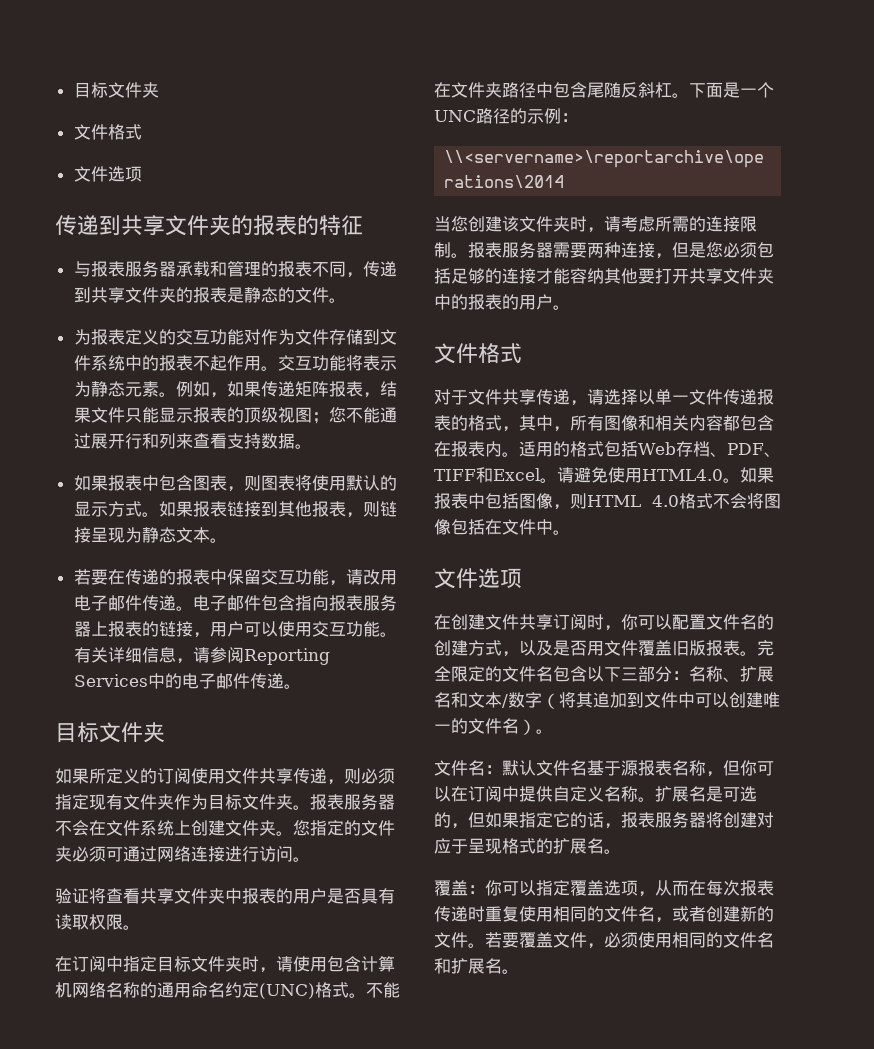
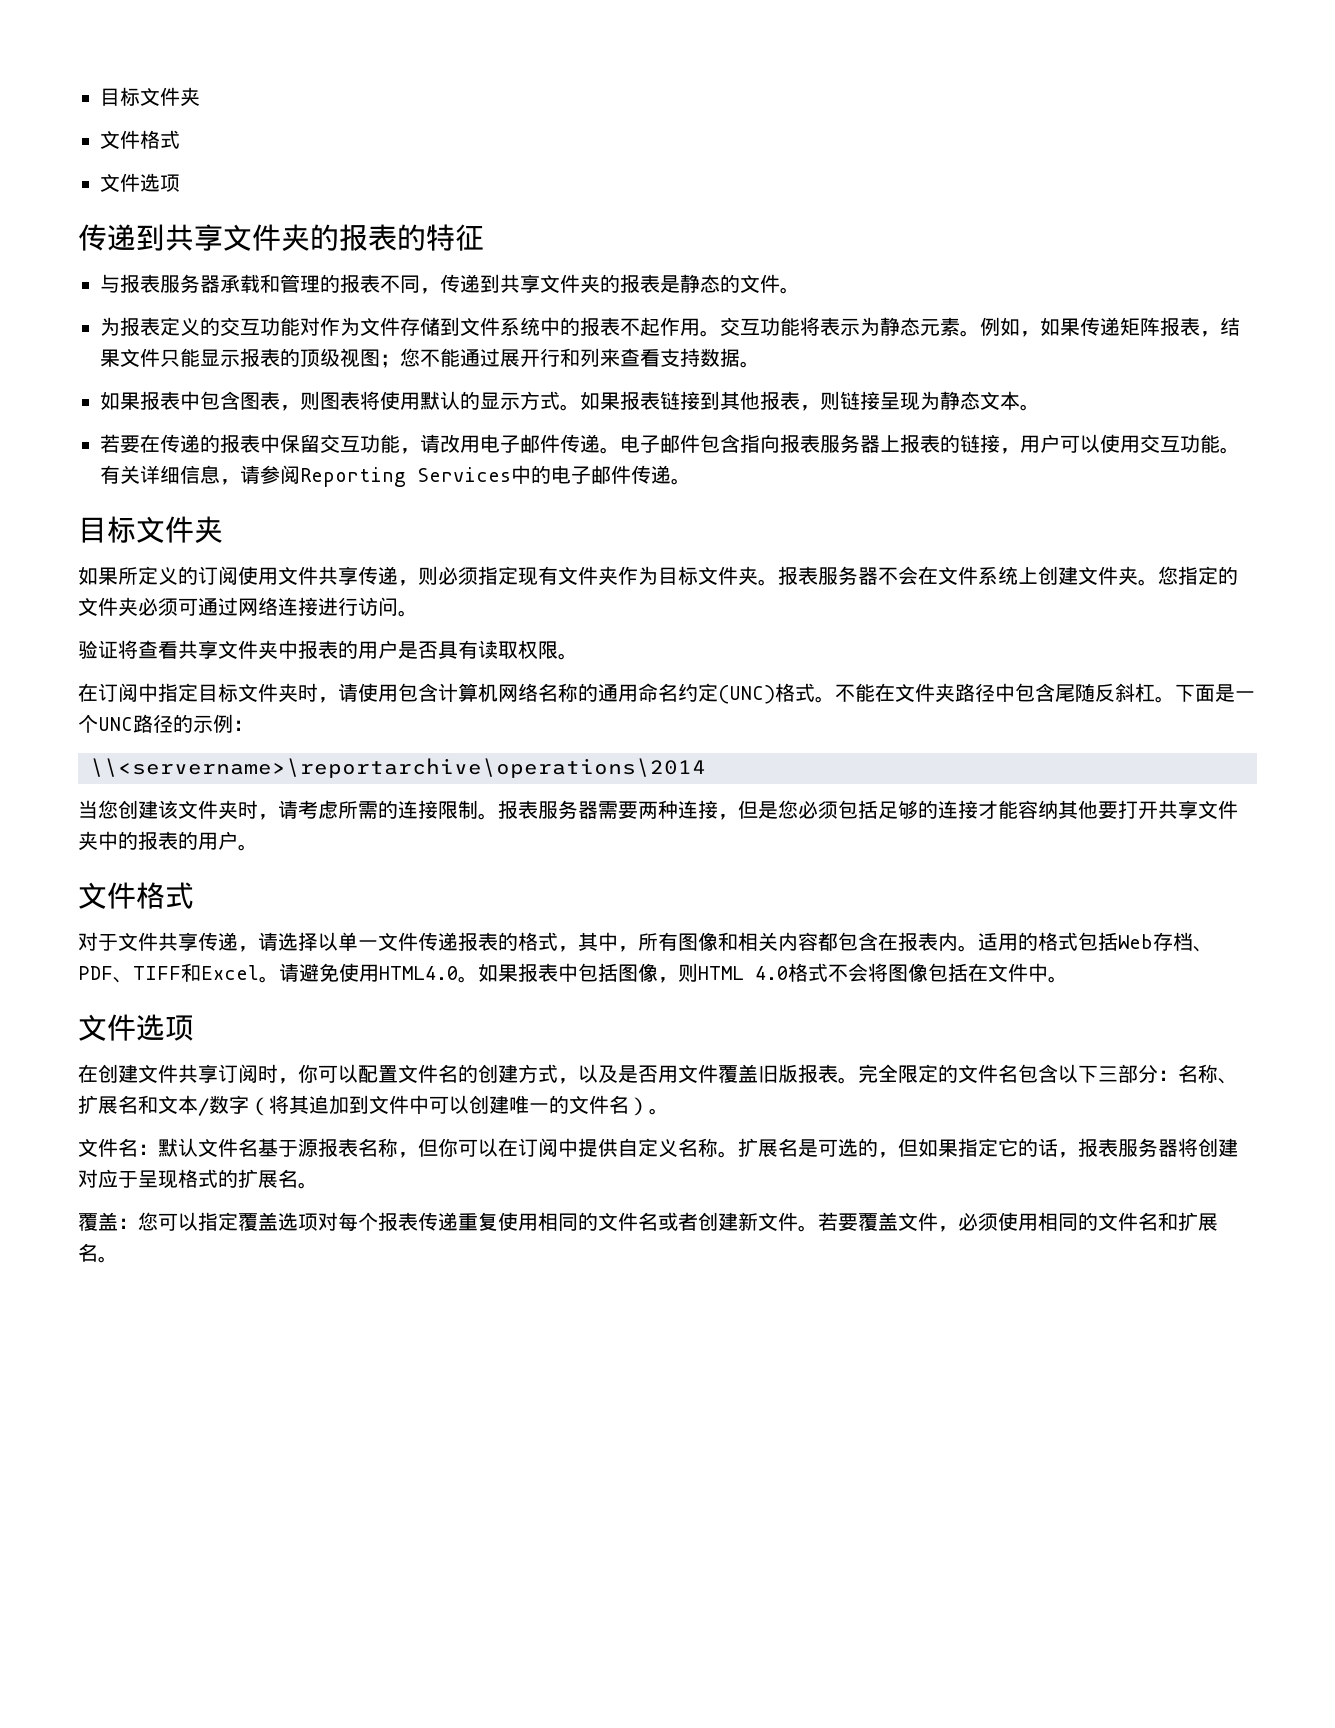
- 覆盖：你可以指定覆盖选项，从而在每次报表传递时重复使用相同的文件名，或者创建新的文件。
+ 覆盖：您可以指定覆盖选项对每个报表传递重复使用相同的文件名或者创建新文件。

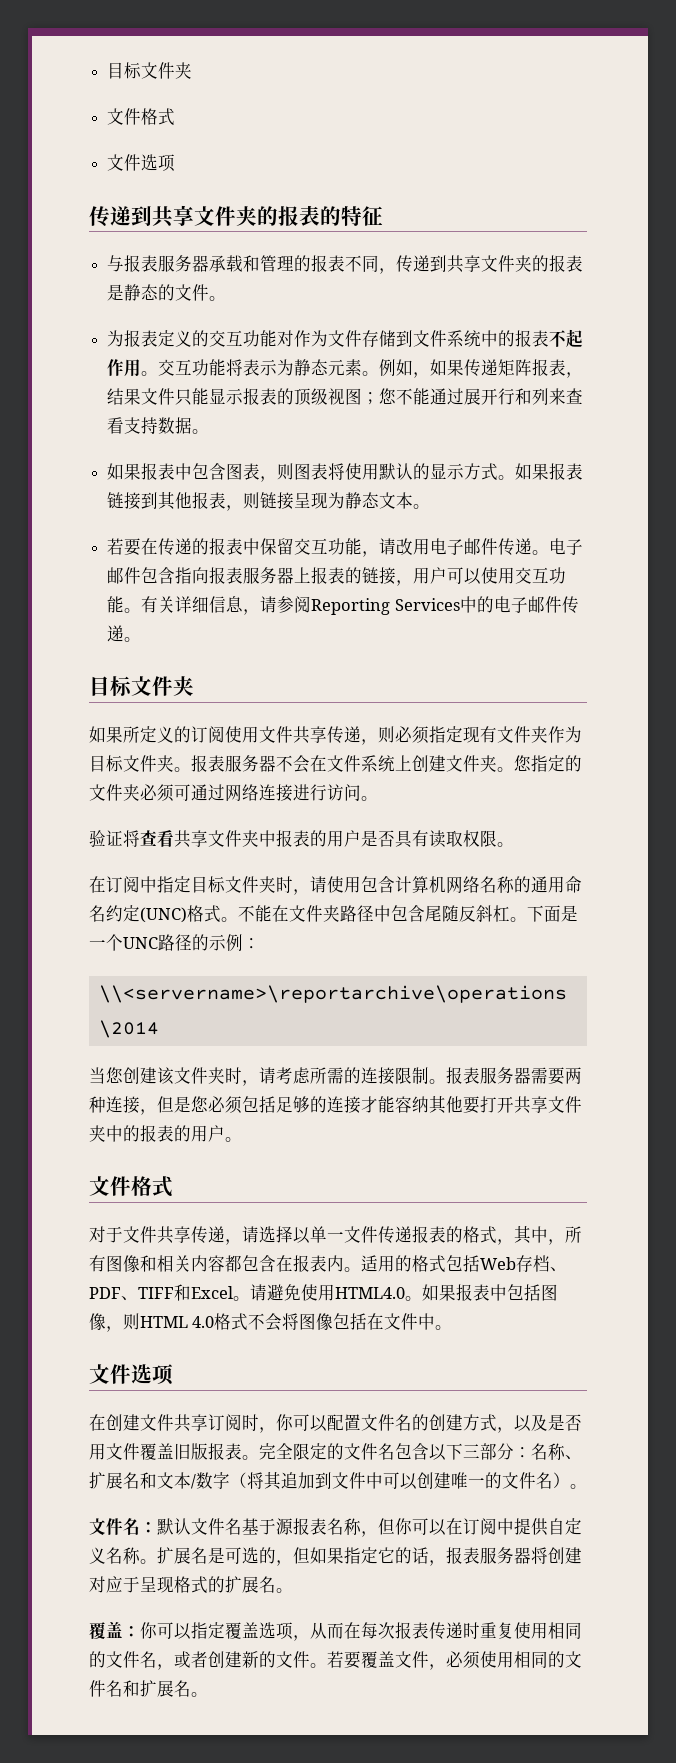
- 覆盖：您可以指定覆盖选项对每个报表传递重复使用相同的文件名或者创建新文件。
+ 覆盖：你可以指定覆盖选项，从而在每次报表传递时重复使用相同的文件名，或者创建新的文件。

